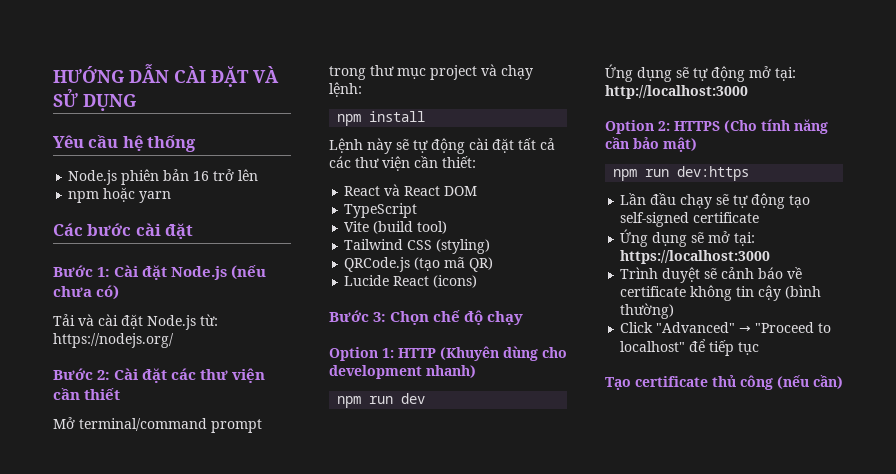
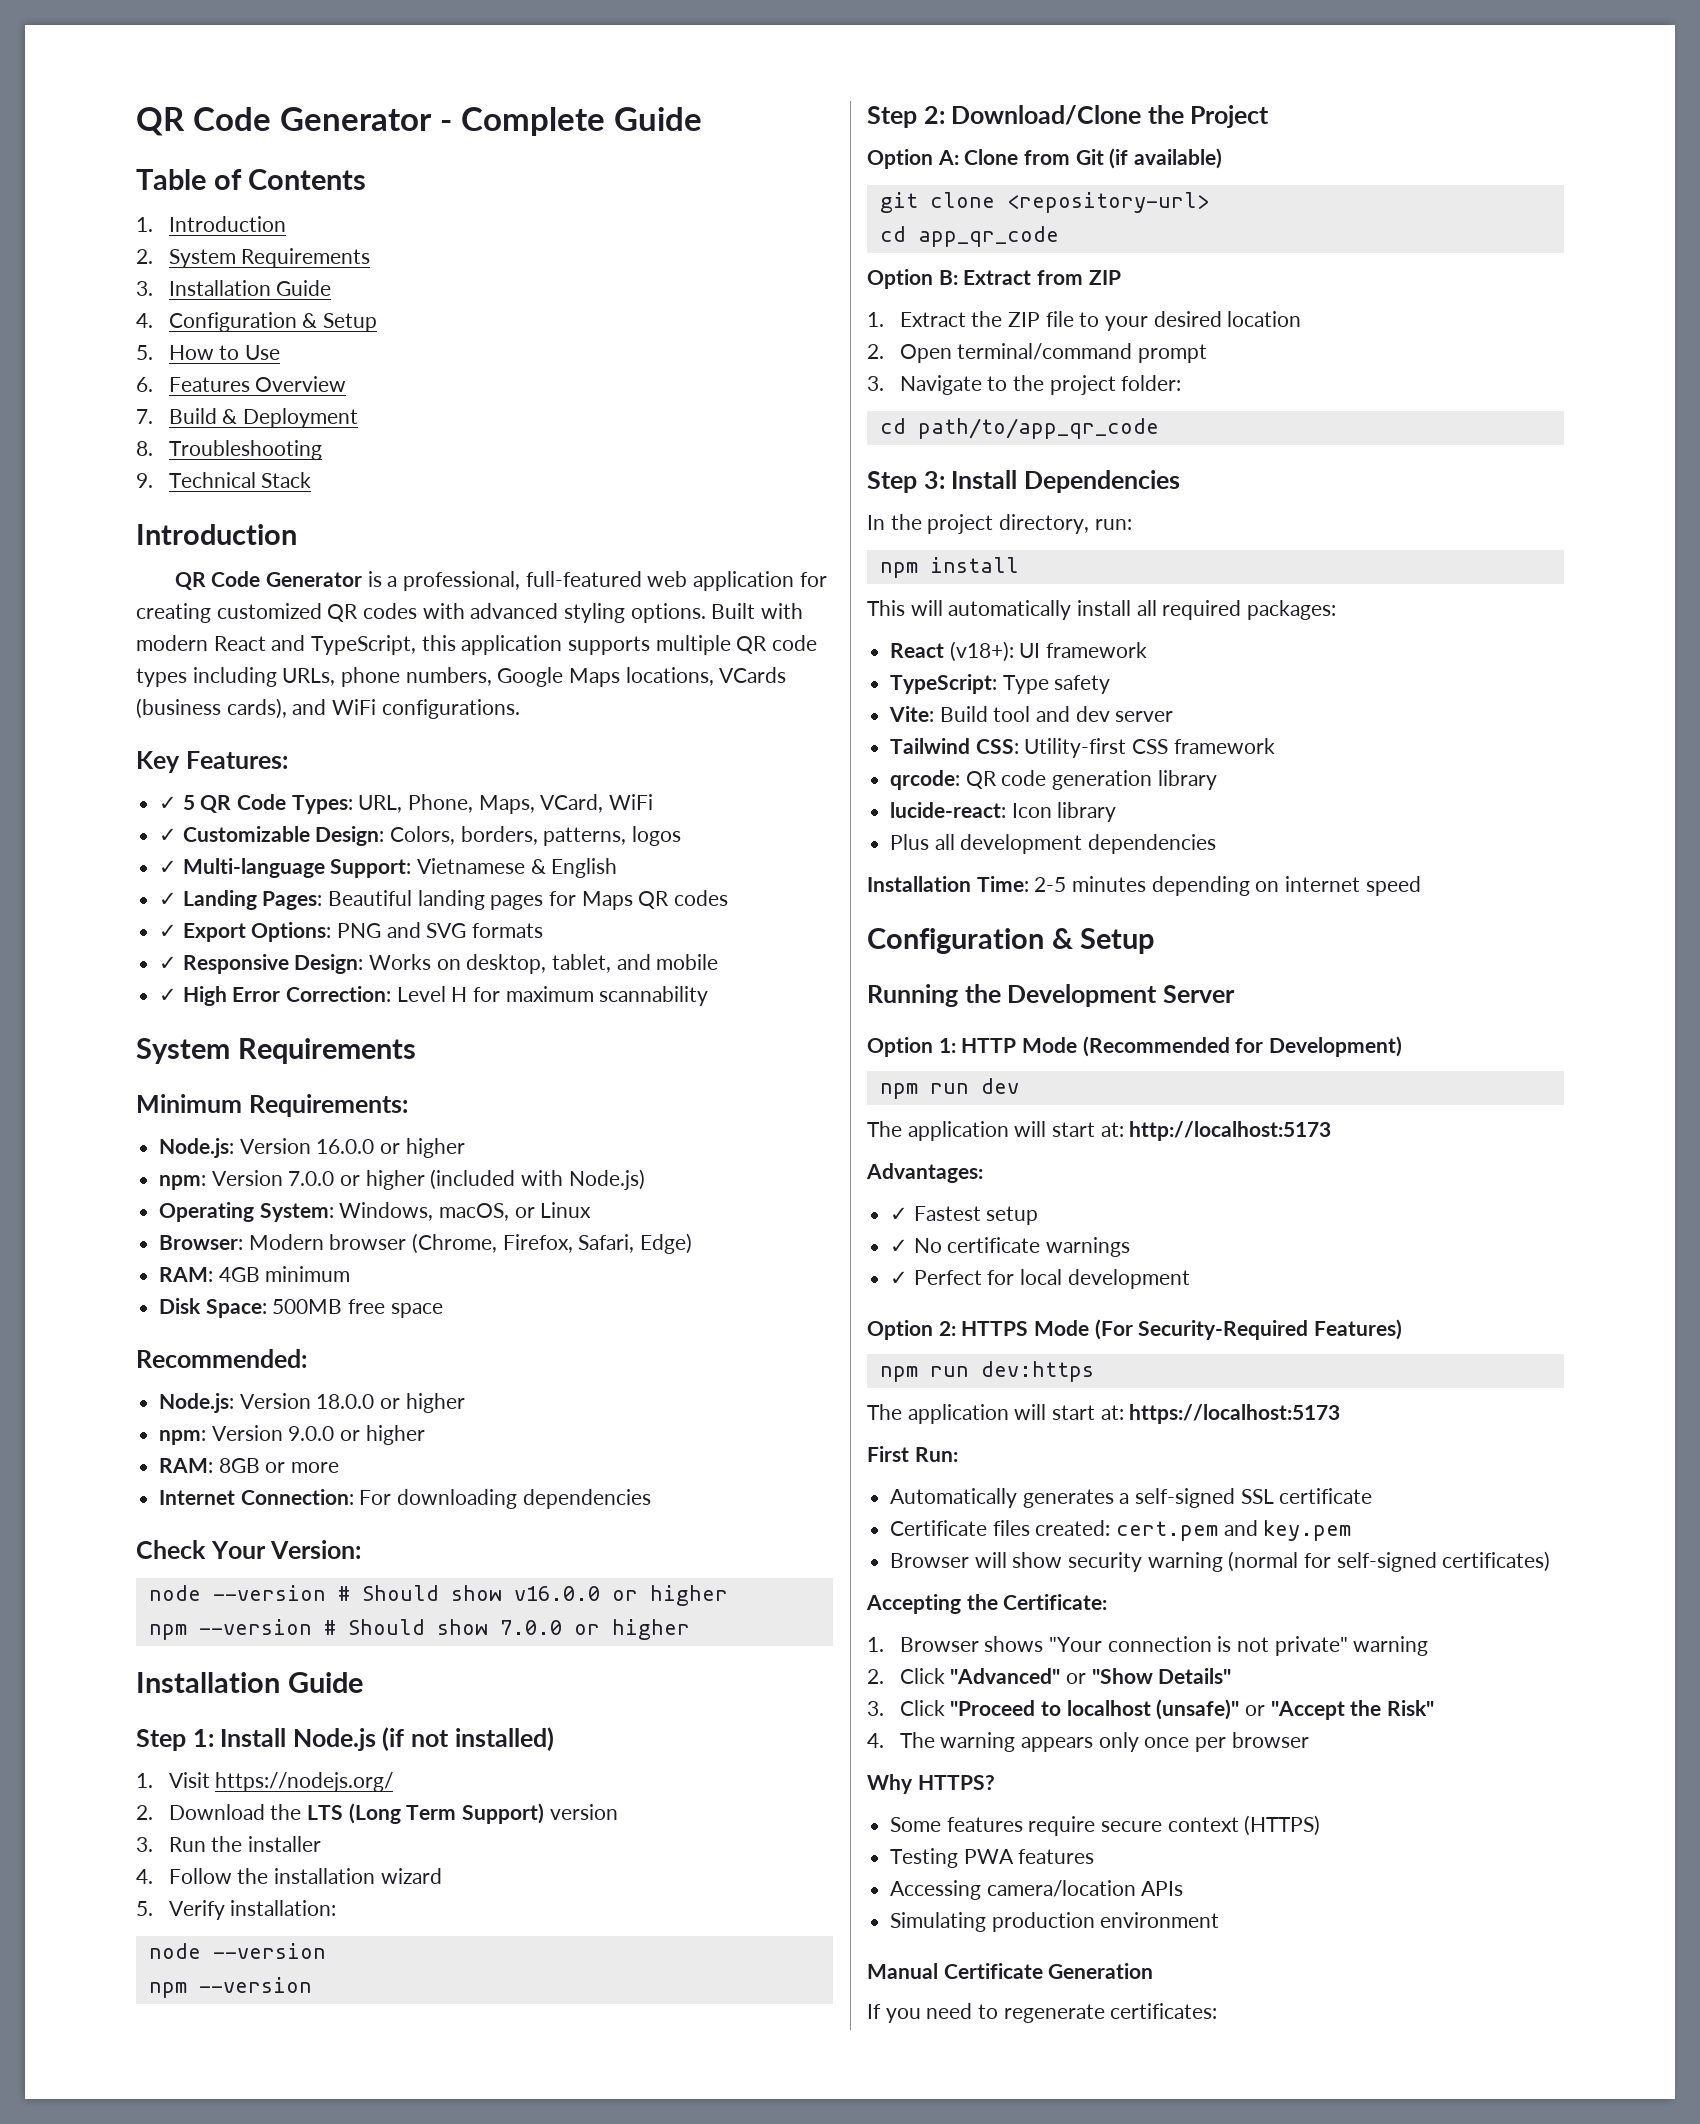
- HƯỚNG DẪN CÀI ĐẶT VÀ SỬ DỤNG
- Yêu cầu hệ thống
- Node.js phiên bản 16 trở lên
- npm hoặc yarn
- Các bước cài đặt
- Bước 1: Cài đặt Node.js (nếu chưa có)
- Tải và cài đặt Node.js từ: https://nodejs.org/
- Bước 2: Cài đặt các thư viện cần thiết
- Mở terminal/command prompt trong thư mục project và chạy lệnh:
+ QR Code Generator - Complete Guide
+ Table of Contents
+ 1. Introduction
+ 2. System Requirements
+ 3. Installation Guide
+ 4. Configuration & Setup
+ 5. How to Use
+ 6. Features Overview
+ 7. Build & Deployment
+ 8. Troubleshooting
+ 9. Technical Stack
+ Introduction
+ QR Code Generator is a professional, full-featured web application for creating customized QR codes with advanced styling options. Built with modern React and TypeScript, this application supports multiple QR code types including URLs, phone numbers, Google Maps locations, VCards (business cards), and WiFi configurations.
+ Key Features:
+ ✓ 5 QR Code Types: URL, Phone, Maps, VCard, WiFi
+ ✓ Customizable Design: Colors, borders, patterns, logos
+ ✓ Multi-language Support: Vietnamese & English
+ ✓ Landing Pages: Beautiful landing pages for Maps QR codes
+ ✓ Export Options: PNG and SVG formats
+ ✓ Responsive Design: Works on desktop, tablet, and mobile
+ ✓ High Error Correction: Level H for maximum scannability
+ System Requirements
+ Minimum Requirements:
+ Node.js: Version 16.0.0 or higher
+ npm: Version 7.0.0 or higher (included with Node.js)
+ Operating System: Windows, macOS, or Linux
+ Browser: Modern browser (Chrome, Firefox, Safari, Edge)
+ RAM: 4GB minimum
+ Disk Space: 500MB free space
+ Recommended:
+ Node.js: Version 18.0.0 or higher
+ npm: Version 9.0.0 or higher
+ RAM: 8GB or more
+ Internet Connection: For downloading dependencies
+ Check Your Version:
+ node --version # Should show v16.0.0 or higher
+ npm --version # Should show 7.0.0 or higher
+ Installation Guide
+ Step 1: Install Node.js (if not installed)
+ 1. Visit https://nodejs.org/
+ 2. Download the LTS (Long Term Support) version
+ 3. Run the installer
+ 4. Follow the installation wizard
+ 5. Verify installation:
+ node --version
+ npm --version
+ Step 2: Download/Clone the Project
+ Option A: Clone from Git (if available)
+ git clone <repository-url>
+ cd app_qr_code
+ Option B: Extract from ZIP
+ 1. Extract the ZIP file to your desired location
+ 2. Open terminal/command prompt
+ 3. Navigate to the project folder:
+ cd path/to/app_qr_code
+ Step 3: Install Dependencies
+ In the project directory, run:
  npm install
- Lệnh này sẽ tự động cài đặt tất cả các thư viện cần thiết:
- React và React DOM
- TypeScript
- Vite (build tool)
- Tailwind CSS (styling)
- QRCode.js (tạo mã QR)
- Lucide React (icons)
- Bước 3: Chọn chế độ chạy
- Option 1: HTTP (Khuyên dùng cho development nhanh)
+ This will automatically install all required packages:
+ React (v18+): UI framework
+ TypeScript: Type safety
+ Vite: Build tool and dev server
+ Tailwind CSS: Utility-first CSS framework
+ qrcode: QR code generation library
+ lucide-react: Icon library
+ Plus all development dependencies
+ Installation Time: 2-5 minutes depending on internet speed
+ Configuration & Setup
+ Running the Development Server
+ Option 1: HTTP Mode (Recommended for Development)
  npm run dev
- Ứng dụng sẽ tự động mở tại: http://localhost:3000
- Option 2: HTTPS (Cho tính năng cần bảo mật)
+ The application will start at: http://localhost:5173
+ Advantages:
+ ✓ Fastest setup
+ ✓ No certificate warnings
+ ✓ Perfect for local development
+ Option 2: HTTPS Mode (For Security-Required Features)
  npm run dev:https
- Lần đầu chạy sẽ tự động tạo self-signed certificate
- Ứng dụng sẽ mở tại: https://localhost:3000
- Trình duyệt sẽ cảnh báo về certificate không tin cậy (bình thường)
- Click "Advanced" → "Proceed to localhost" để tiếp tục
- Tạo certificate thủ công (nếu cần)
+ The application will start at: https://localhost:5173
+ First Run:
+ Automatically generates a self-signed SSL certificate
+ Certificate files created: cert.pem and key.pem
+ Browser will show security warning (normal for self-signed certificates)
+ Accepting the Certificate:
+ 1. Browser shows "Your connection is not private" warning
+ 2. Click "Advanced" or "Show Details"
+ 3. Click "Proceed to localhost (unsafe)" or "Accept the Risk"
+ 4. The warning appears only once per browser
+ Why HTTPS?
+ Some features require secure context (HTTPS)
+ Testing PWA features
+ Accessing camera/location APIs
+ Simulating production environment
+ Manual Certificate Generation
+ If you need to regenerate certificates:

